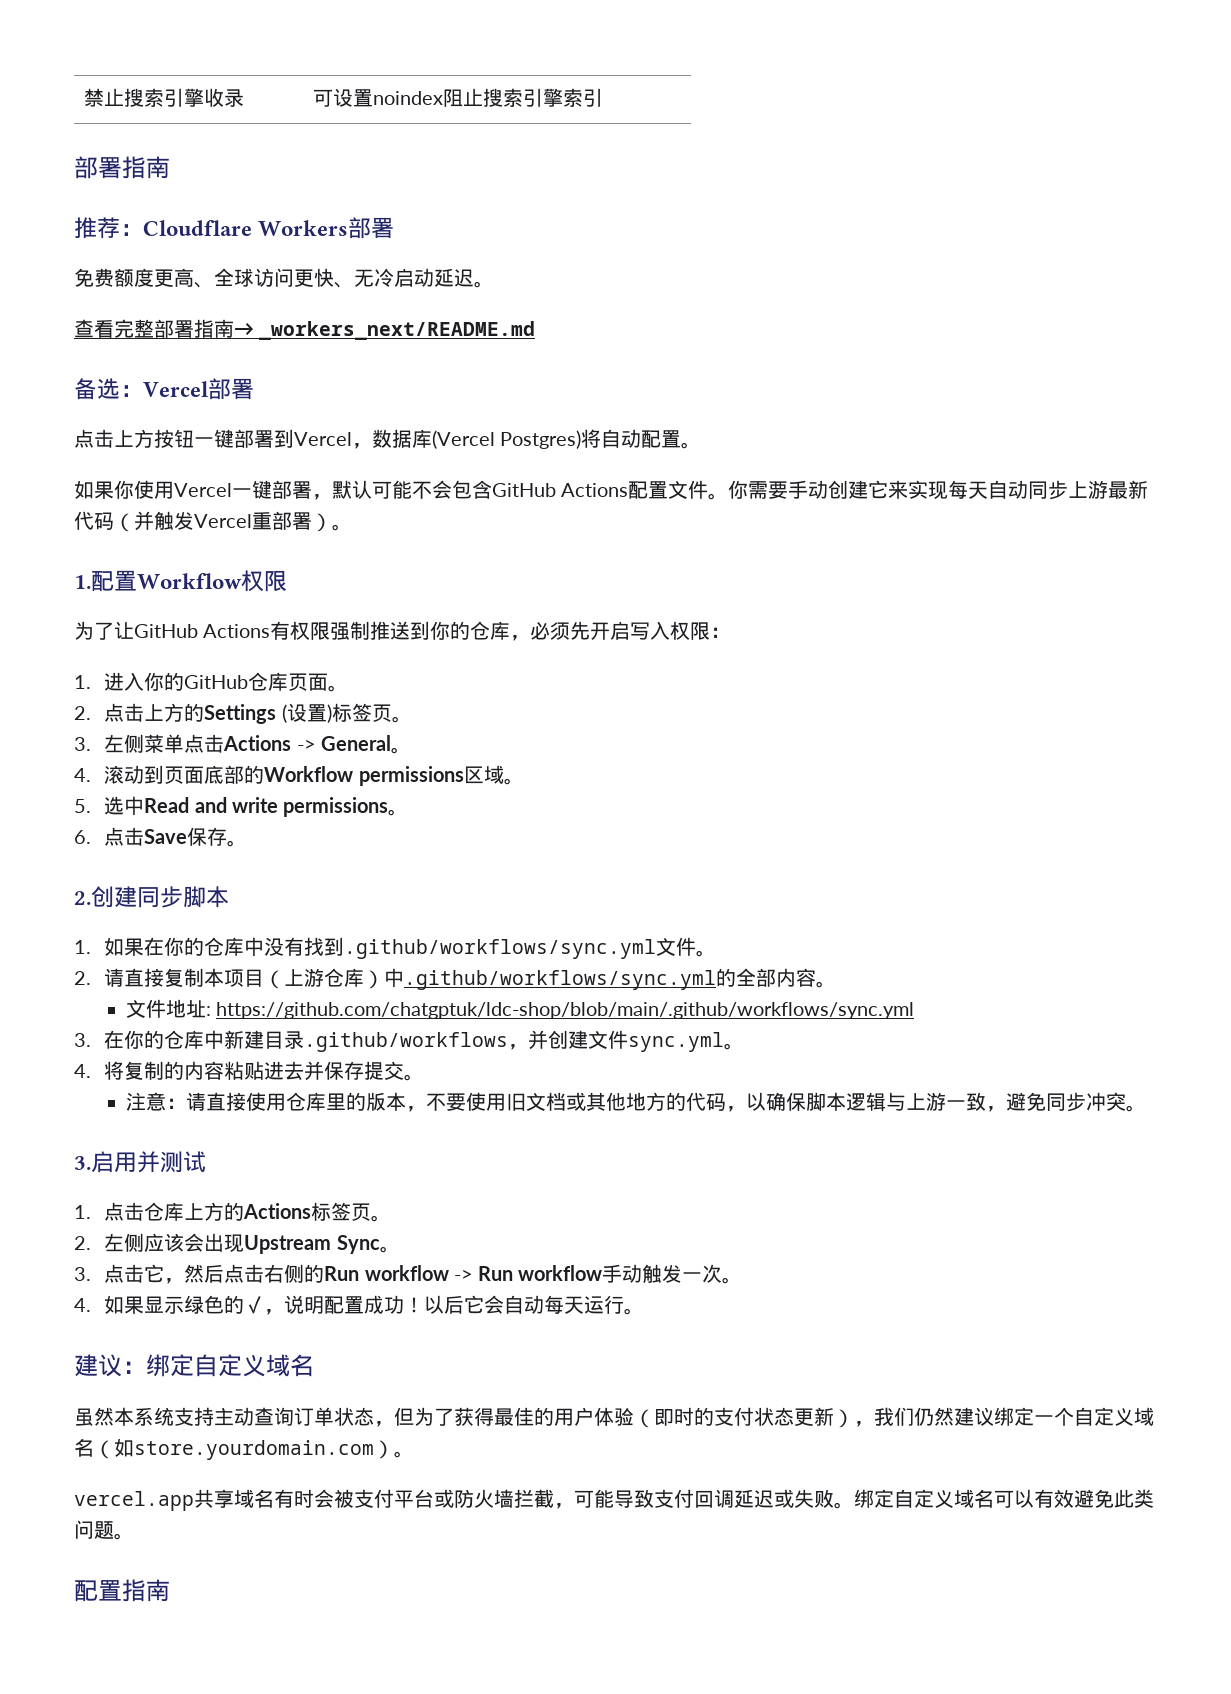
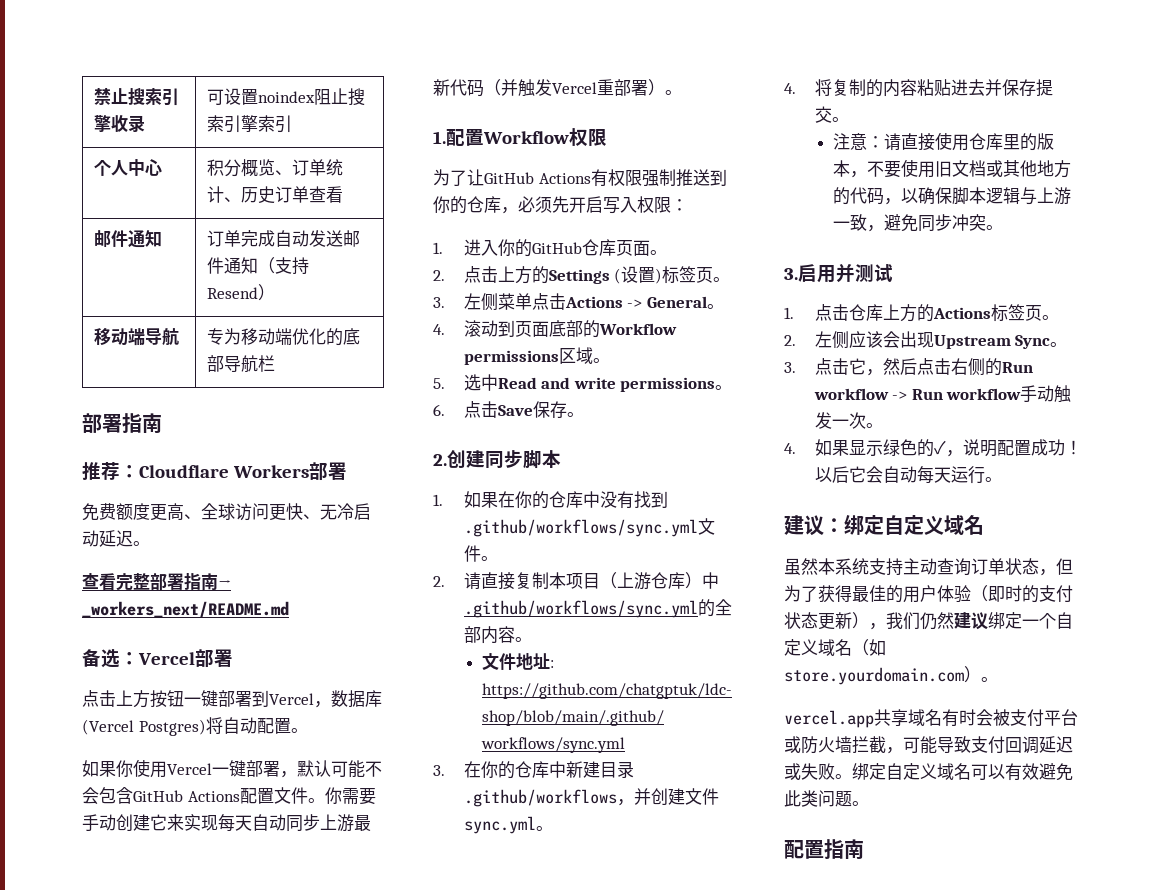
+ 个人中心 | 积分概览、订单统计、历史订单查看
+ 邮件通知 | 订单完成自动发送邮件通知（支持Resend）
+ 移动端导航 | 专为移动端优化的底部导航栏

